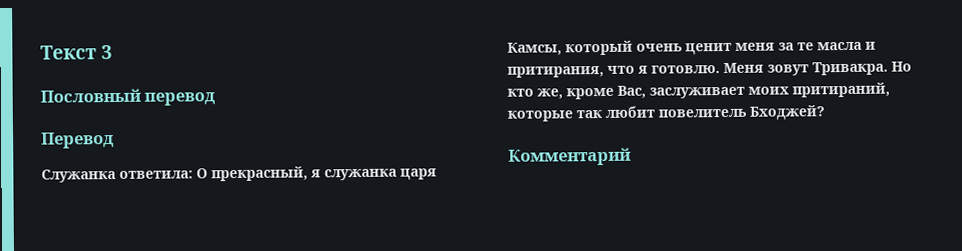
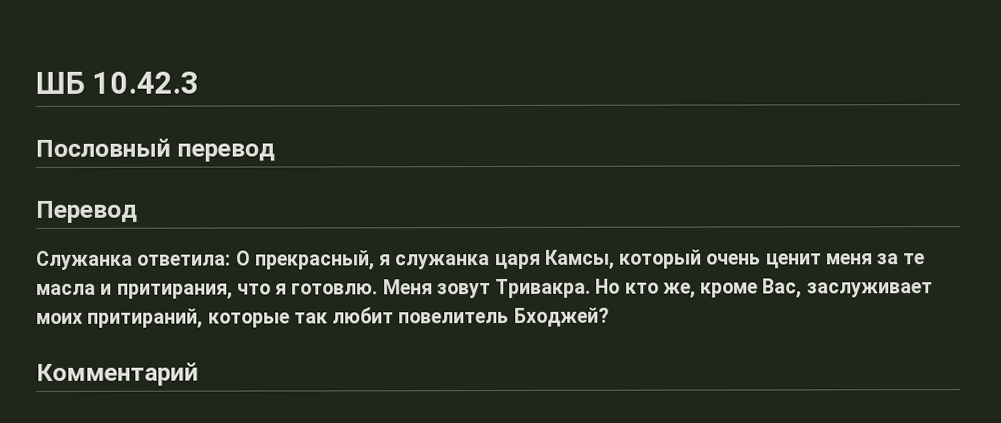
- Текст 3
+ ШБ 10.42.3

